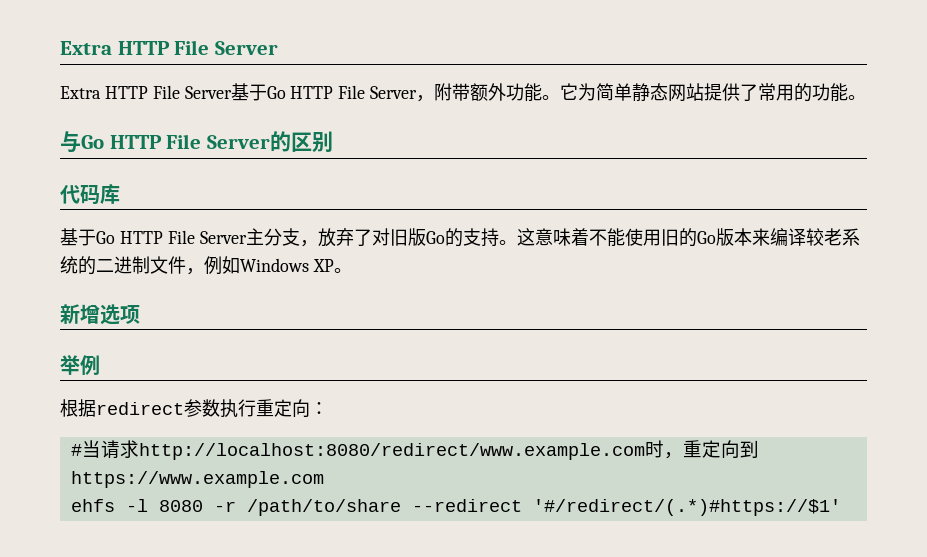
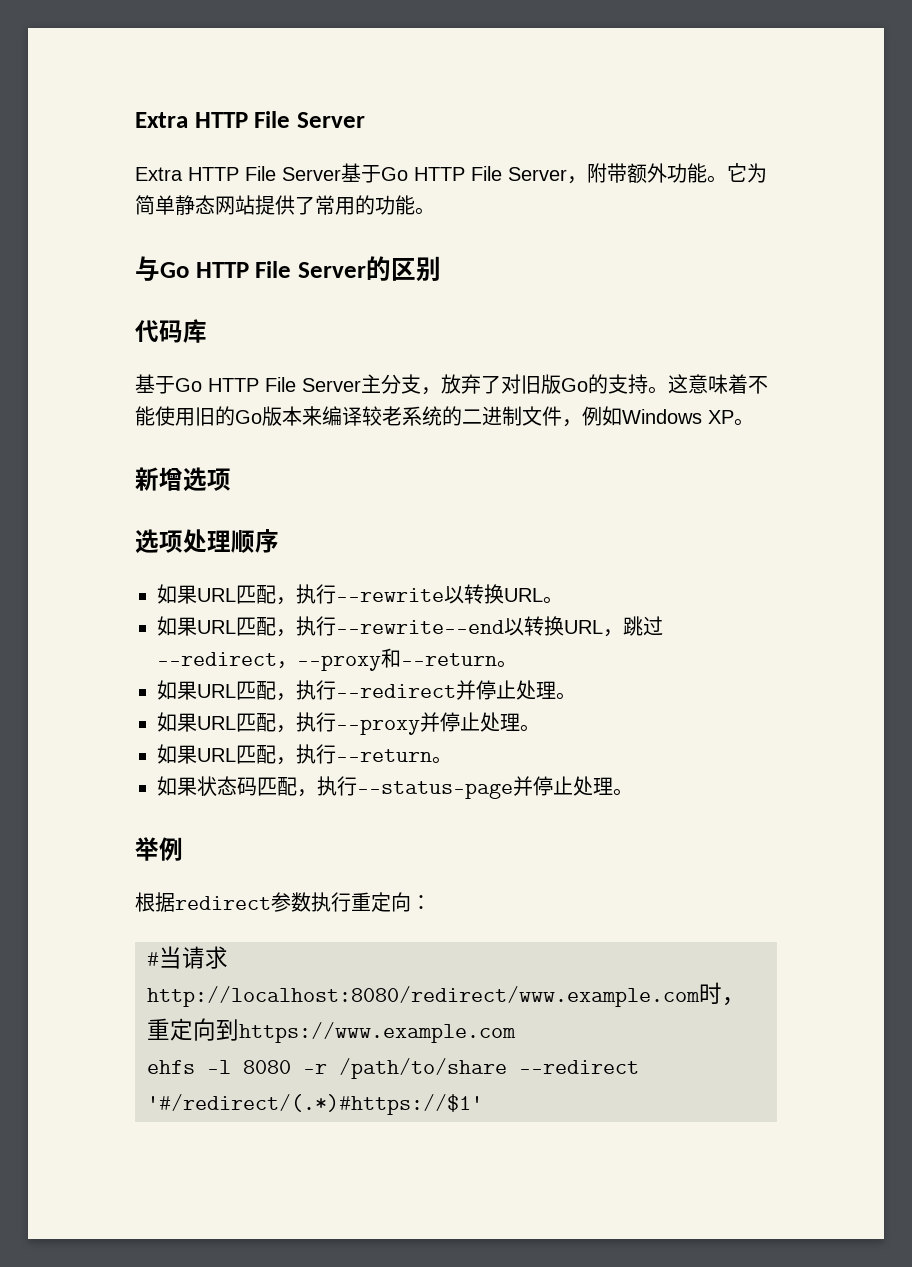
+ 选项处理顺序
+ 如果URL匹配，执行--rewrite以转换URL。
+ 如果URL匹配，执行--rewrite--end以转换URL，跳过--redirect，--proxy和--return。
+ 如果URL匹配，执行--redirect并停止处理。
+ 如果URL匹配，执行--proxy并停止处理。
+ 如果URL匹配，执行--return。
+ 如果状态码匹配，执行--status-page并停止处理。

